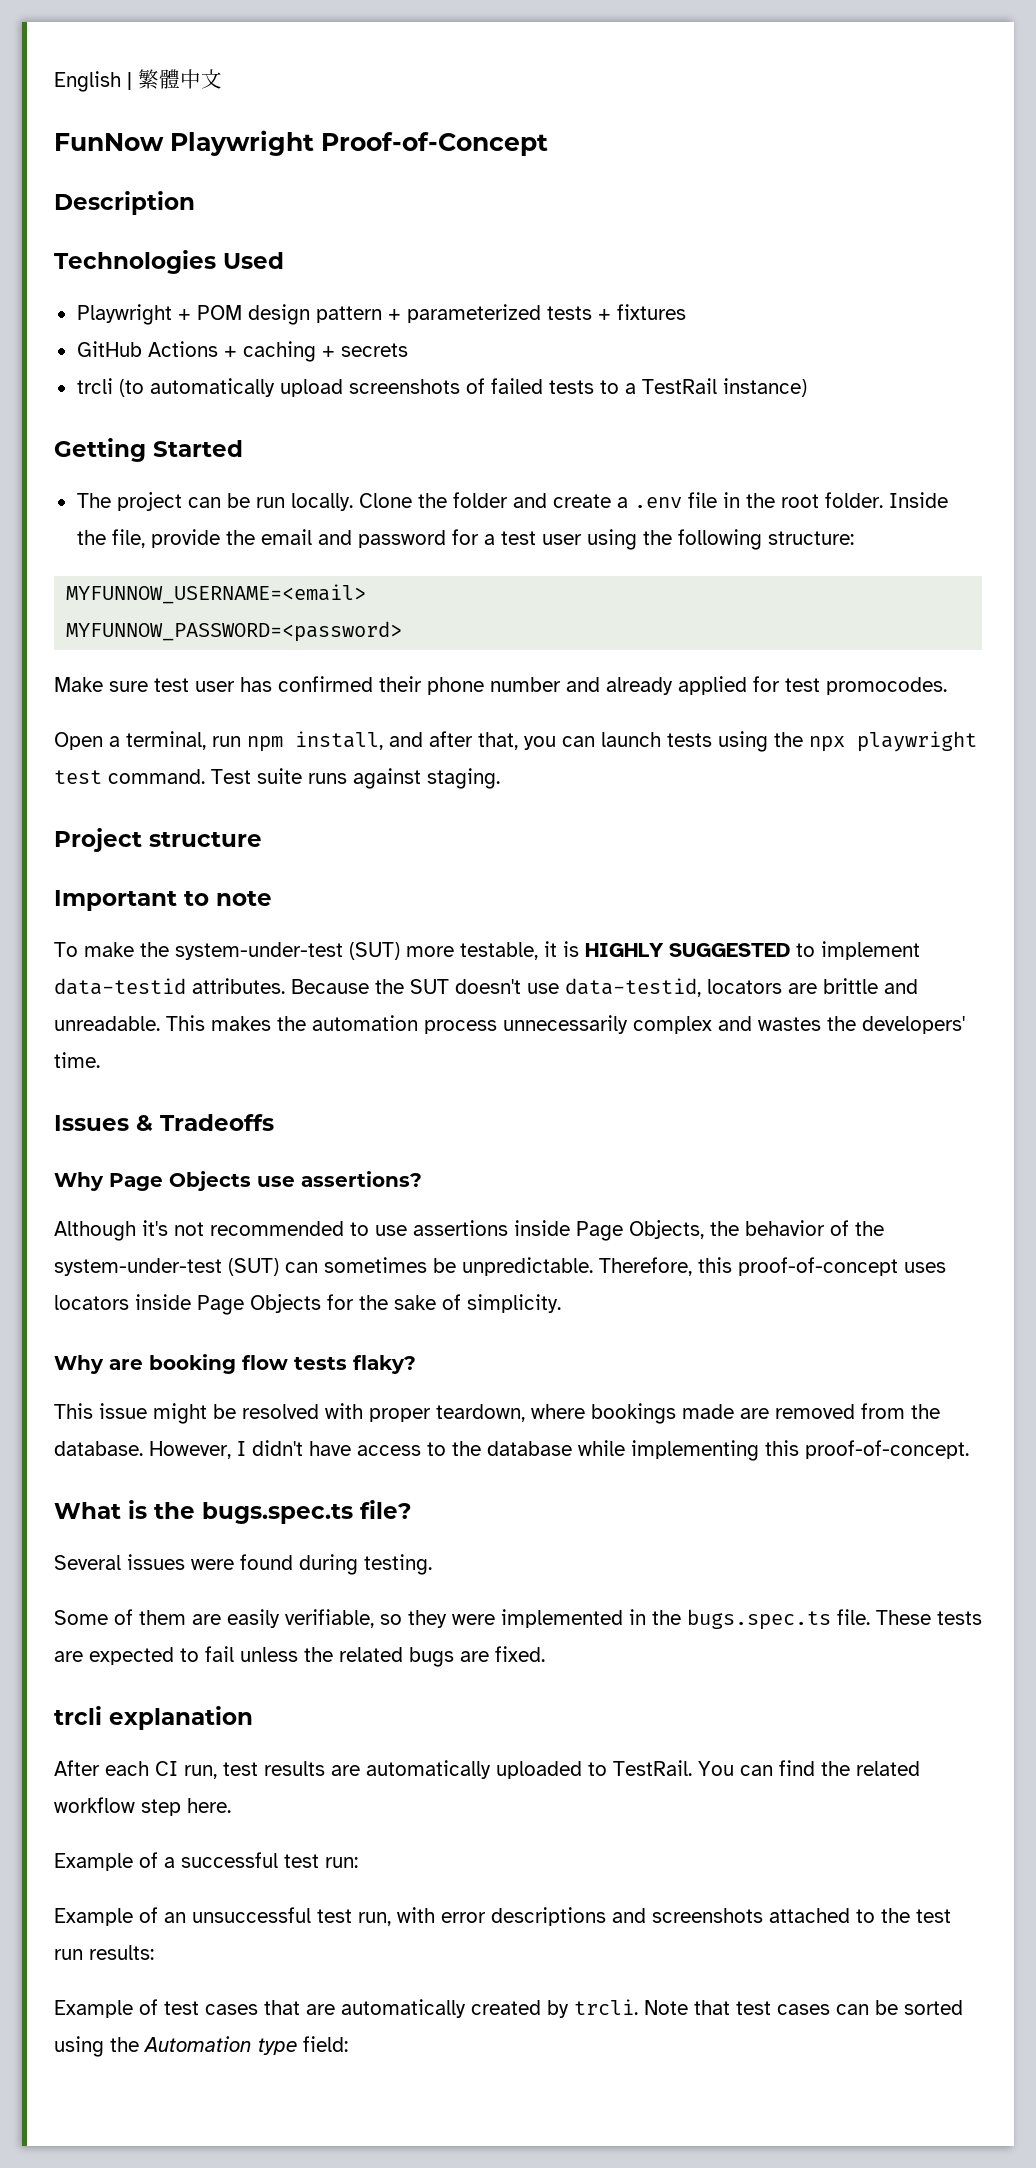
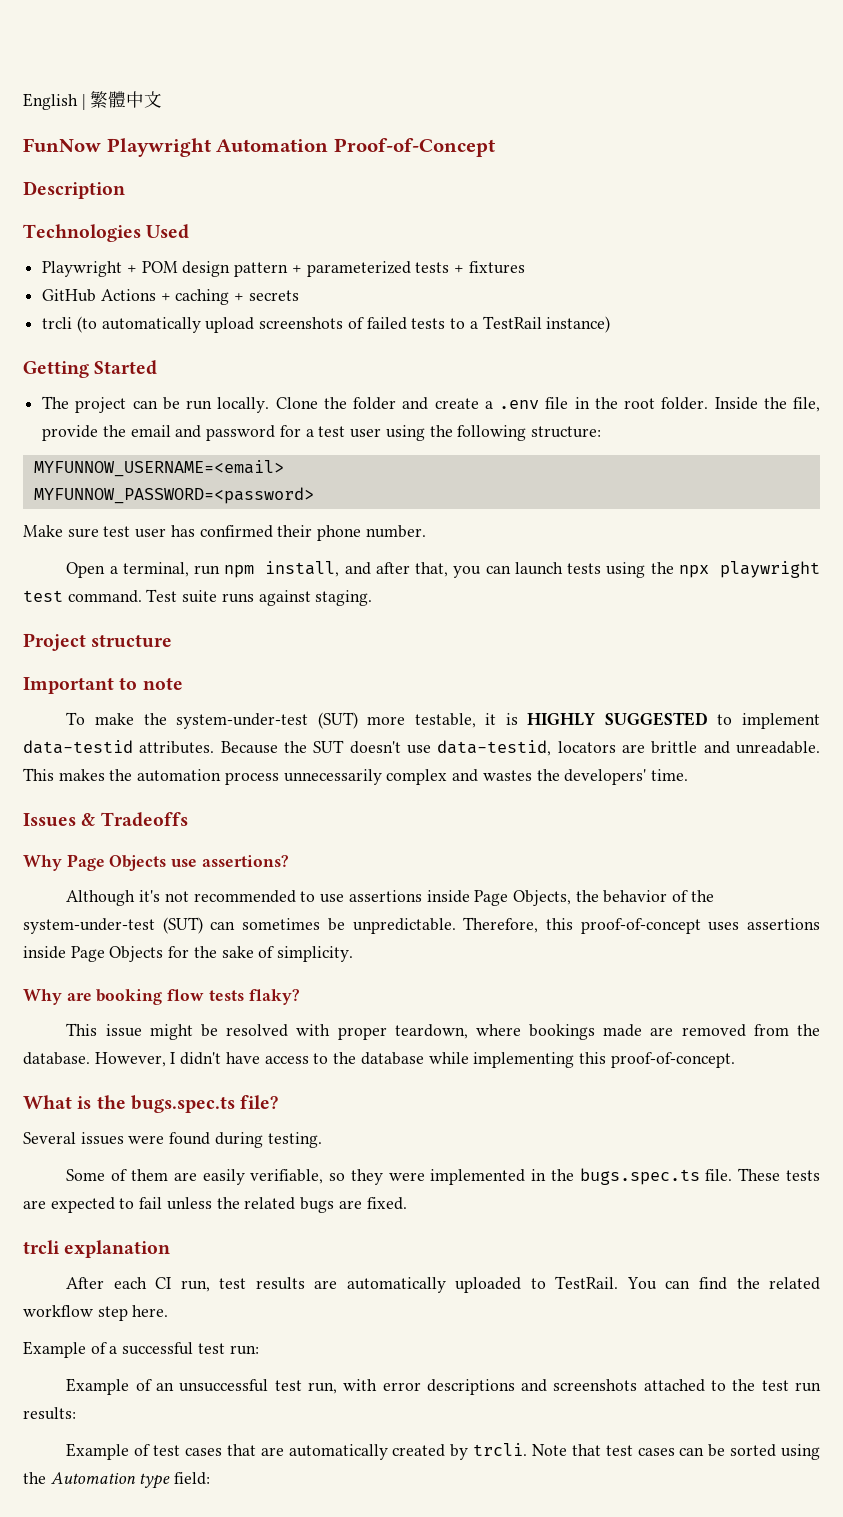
- FunNow Playwright Proof-of-Concept
+ FunNow Playwright Automation Proof-of-Concept
- Make sure test user has confirmed their phone number and already applied for test promocodes.
+ Make sure test user has confirmed their phone number.
- Therefore, this proof-of-concept uses locators inside Page Objects for the sake of simplicity.
+ Therefore, this proof-of-concept uses assertions inside Page Objects for the sake of simplicity.

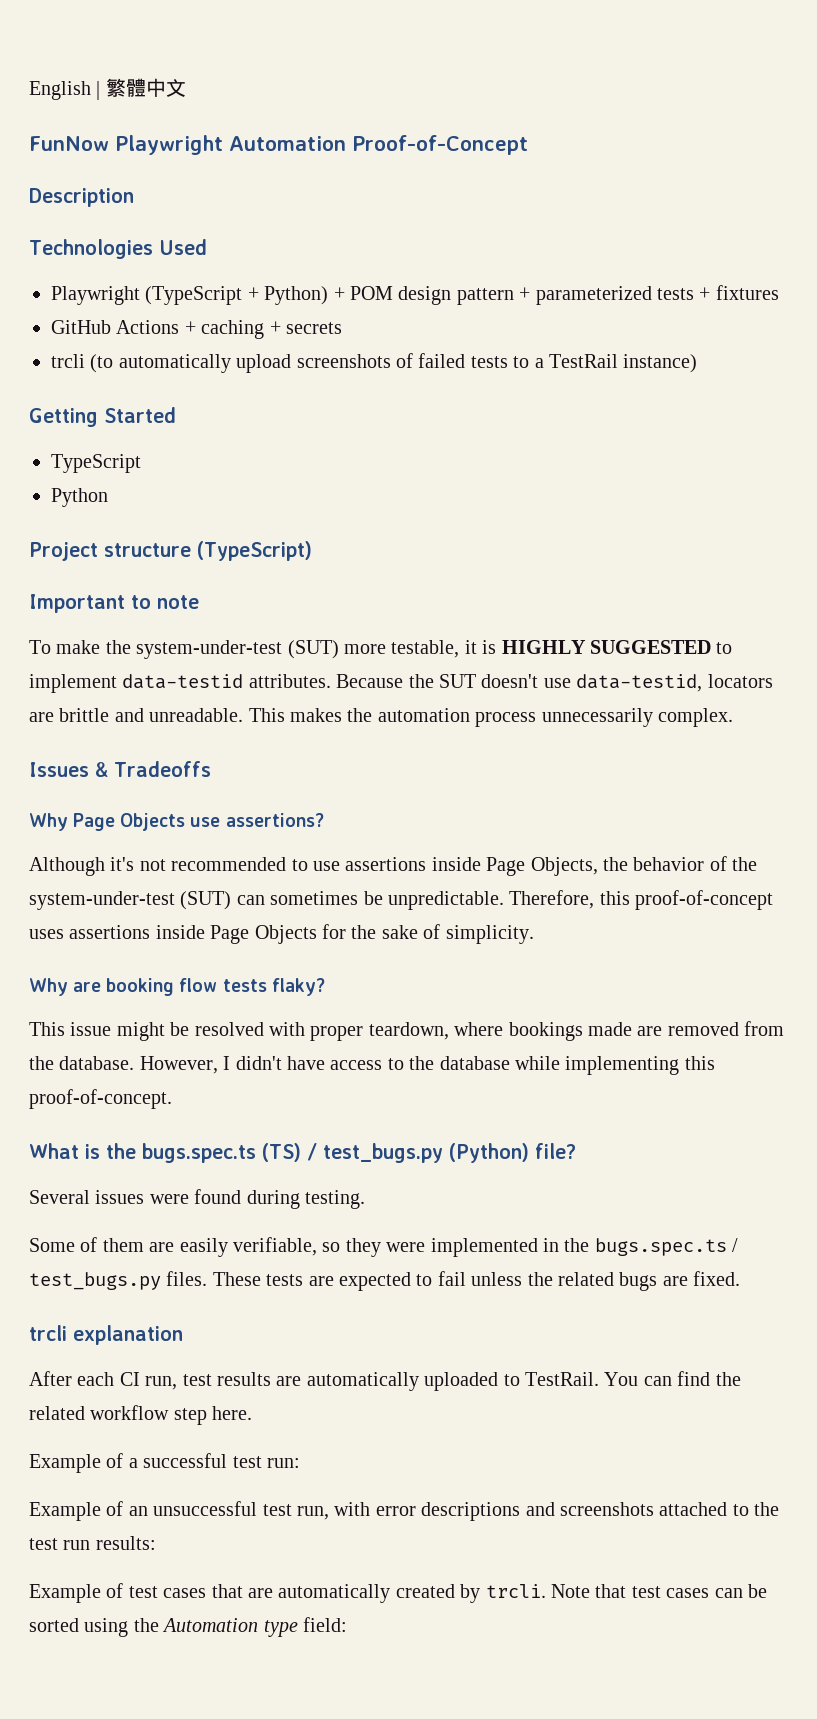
- Playwright + POM design pattern + parameterized tests + fixtures
+ Playwright (TypeScript + Python) + POM design pattern + parameterized tests + fixtures
- The project can be run locally. Clone the folder and create a .env file in the root folder. Inside the file, provide the email and password for a test user using the following structure:
- MYFUNNOW_USERNAME=<email>
- MYFUNNOW_PASSWORD=<password>
- Make sure test user has confirmed their phone number.
- Open a terminal, run npm install, and after that, you can launch tests using the npx playwright test command. Test suite runs against staging.
+ TypeScript
+ Python
- Project structure
+ Project structure (TypeScript)
- This makes the automation process unnecessarily complex and wastes the developers' time.
+ This makes the automation process unnecessarily complex.
- What is the bugs.spec.ts file?
+ What is the bugs.spec.ts (TS) / test_bugs.py (Python) file?
- Some of them are easily verifiable, so they were implemented in the bugs.spec.ts file.
+ Some of them are easily verifiable, so they were implemented in the bugs.spec.ts / test_bugs.py files.

